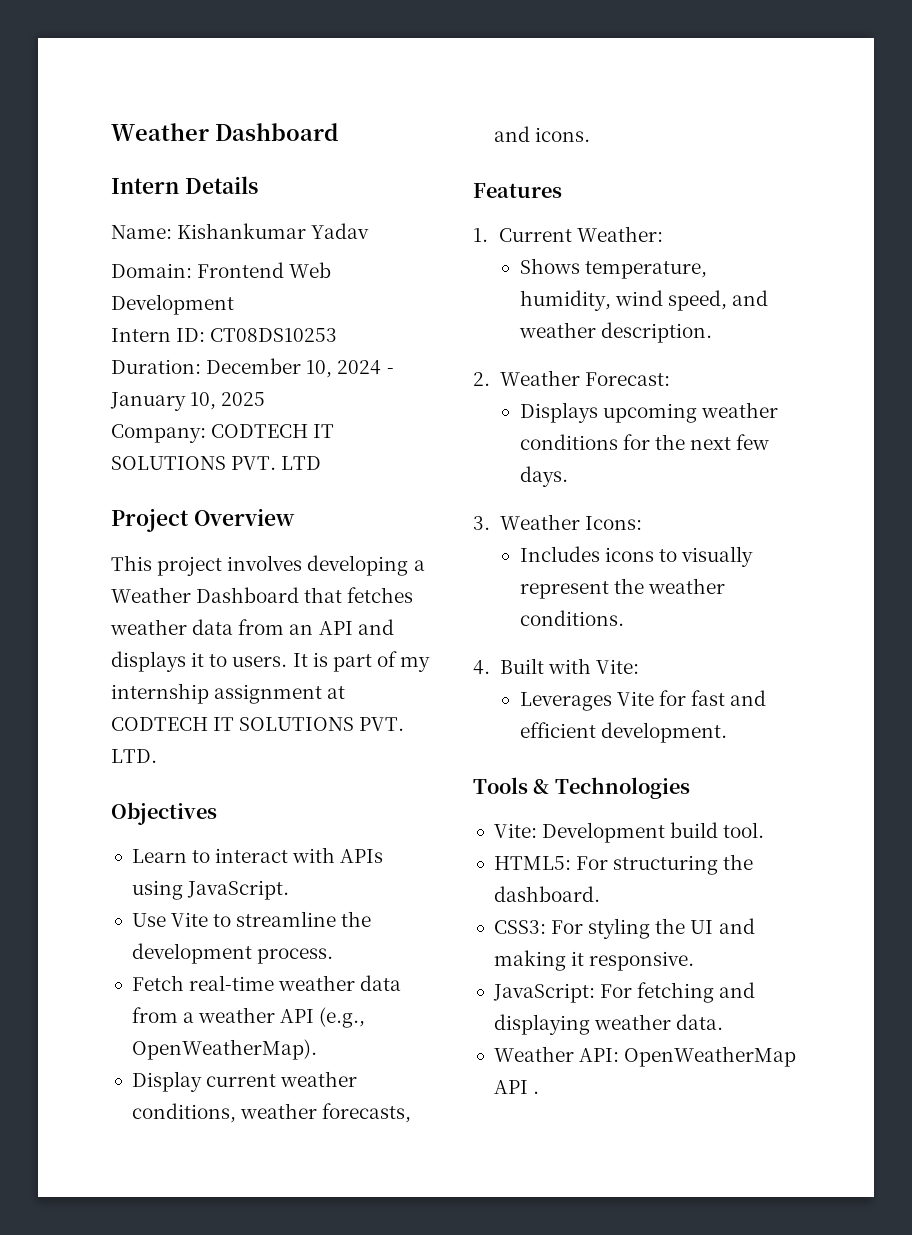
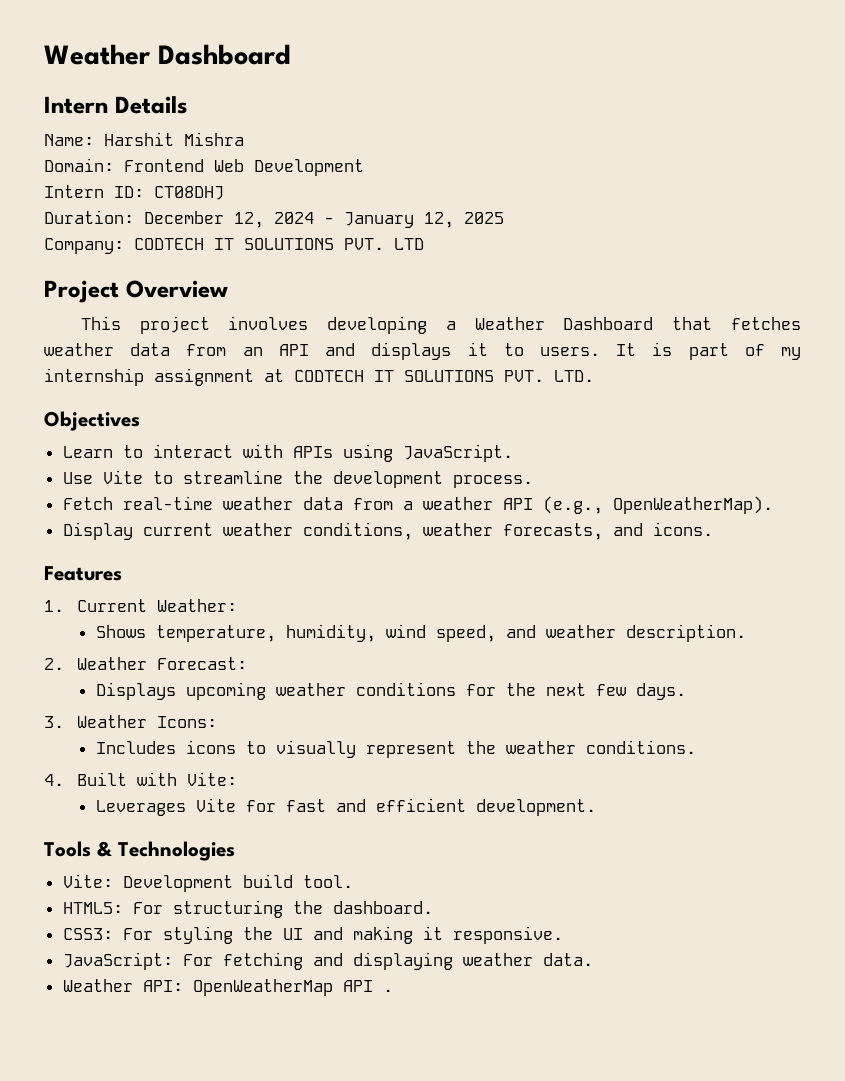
- Name: Kishankumar Yadav
+ Name: Harshit Mishra
- Intern ID: CT08DS10253
+ Intern ID: CT08DHJ
- Duration: December 10, 2024 - January 10, 2025
+ Duration: December 12, 2024 - January 12, 2025

